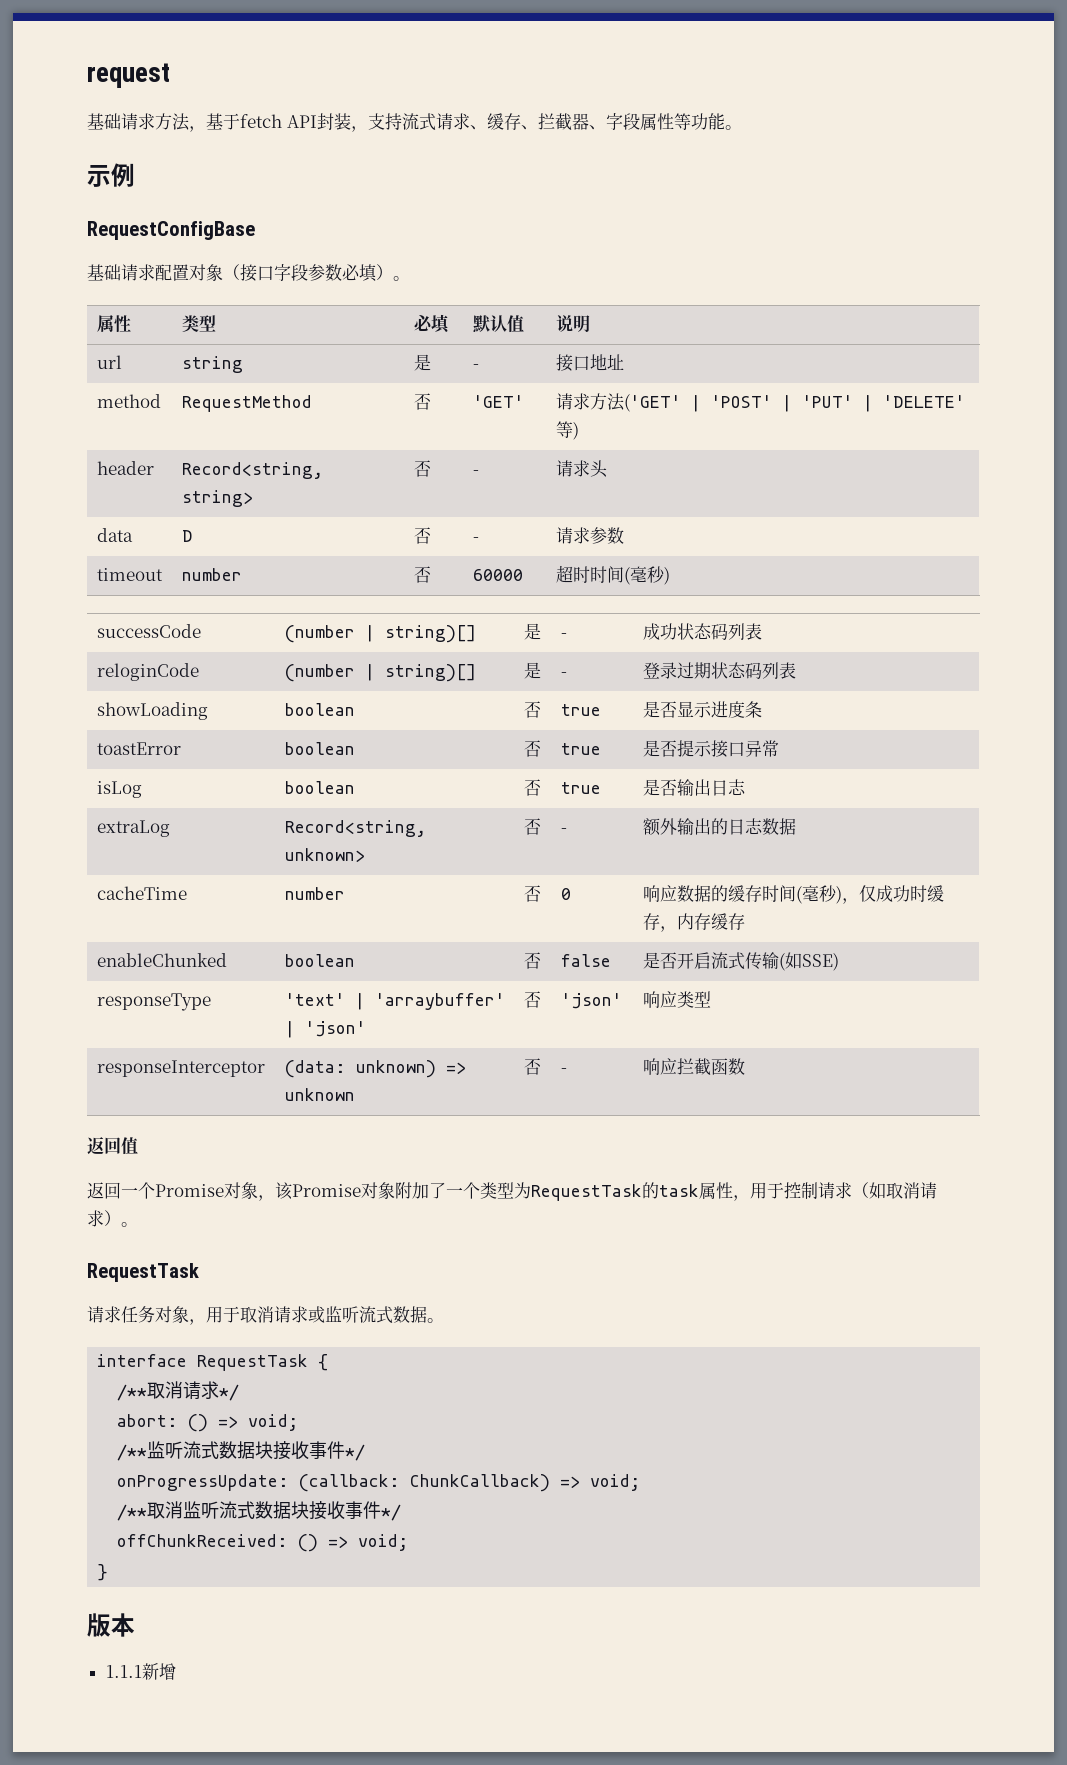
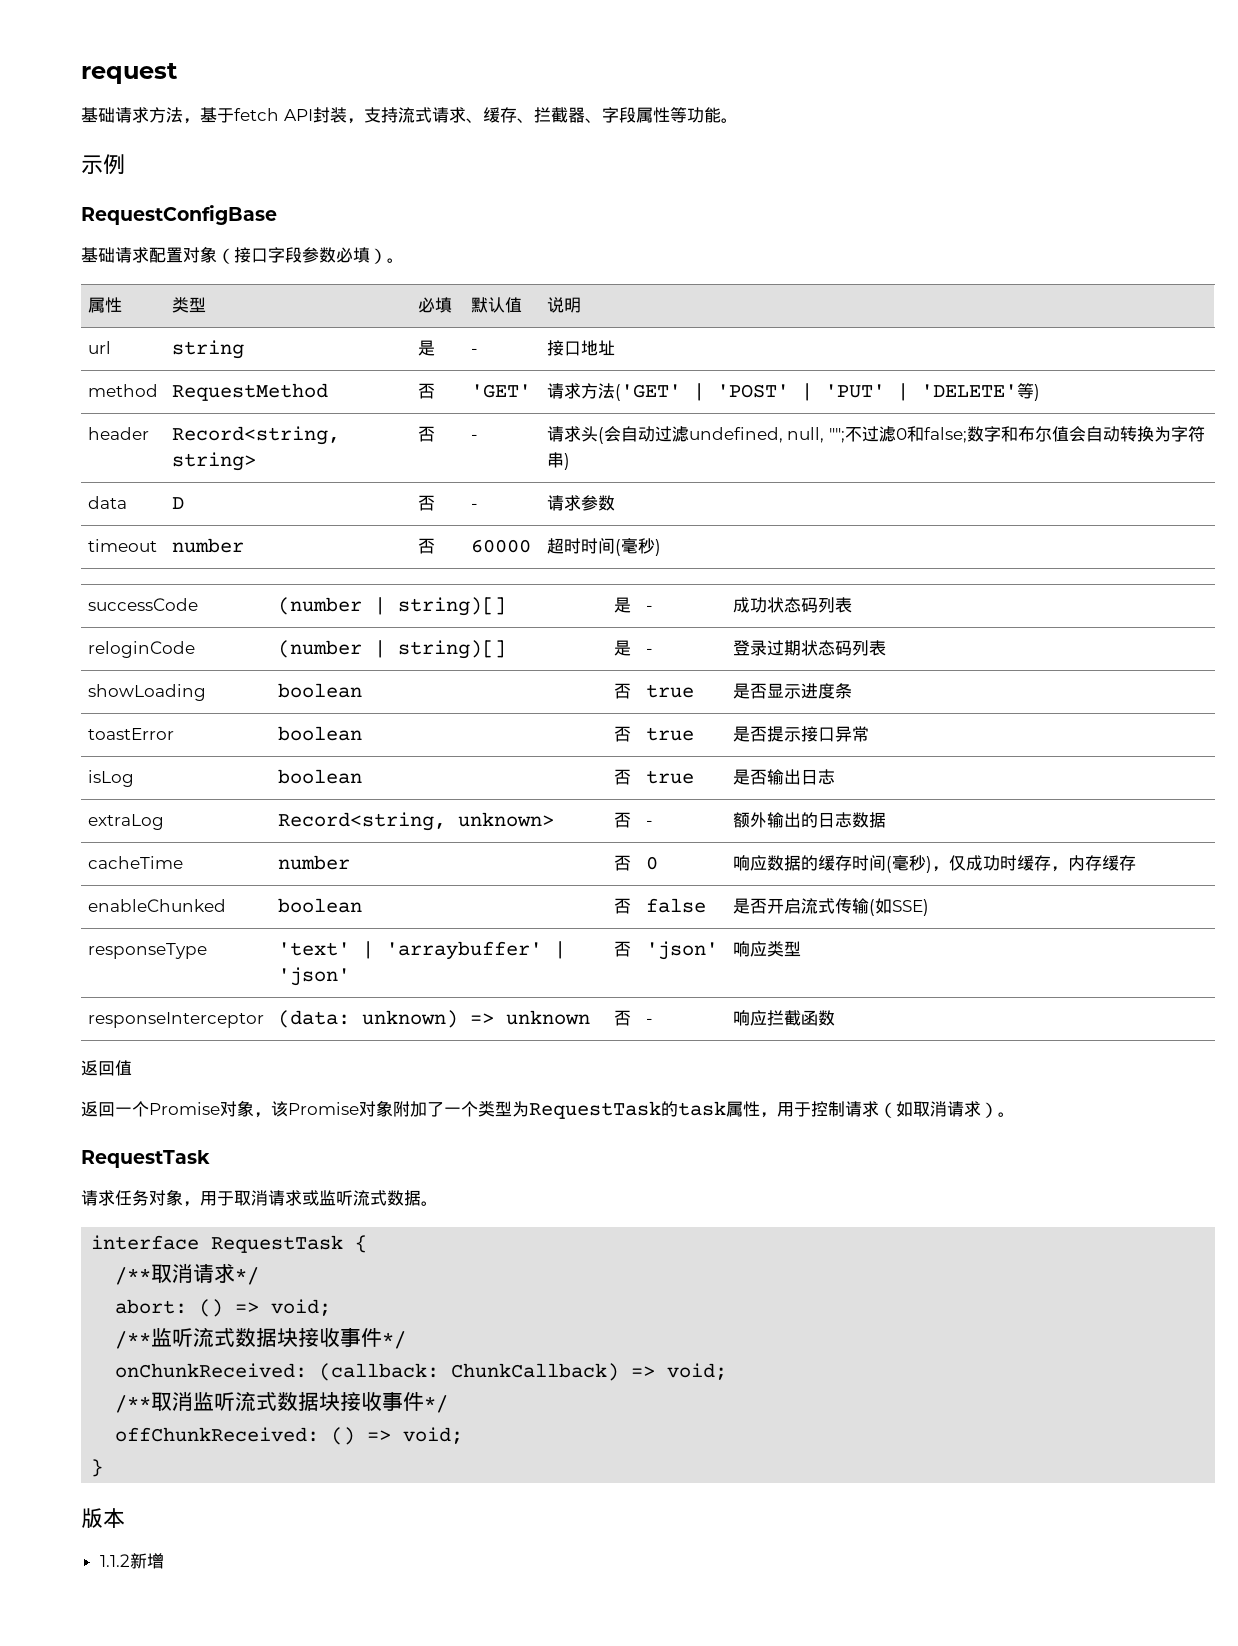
- header | Record<string, string> | 否 | - | 请求头
+ header | Record<string, string> | 否 | - | 请求头(会自动过滤undefined, null, "";不过滤0和false;数字和布尔值会自动转换为字符串)
- onProgressUpdate: (callback: ChunkCallback) => void;
+ onChunkReceived: (callback: ChunkCallback) => void;
- 1.1.1新增
+ 1.1.2新增

